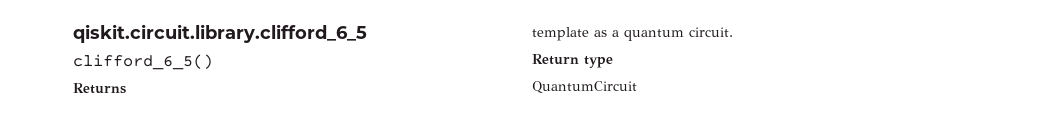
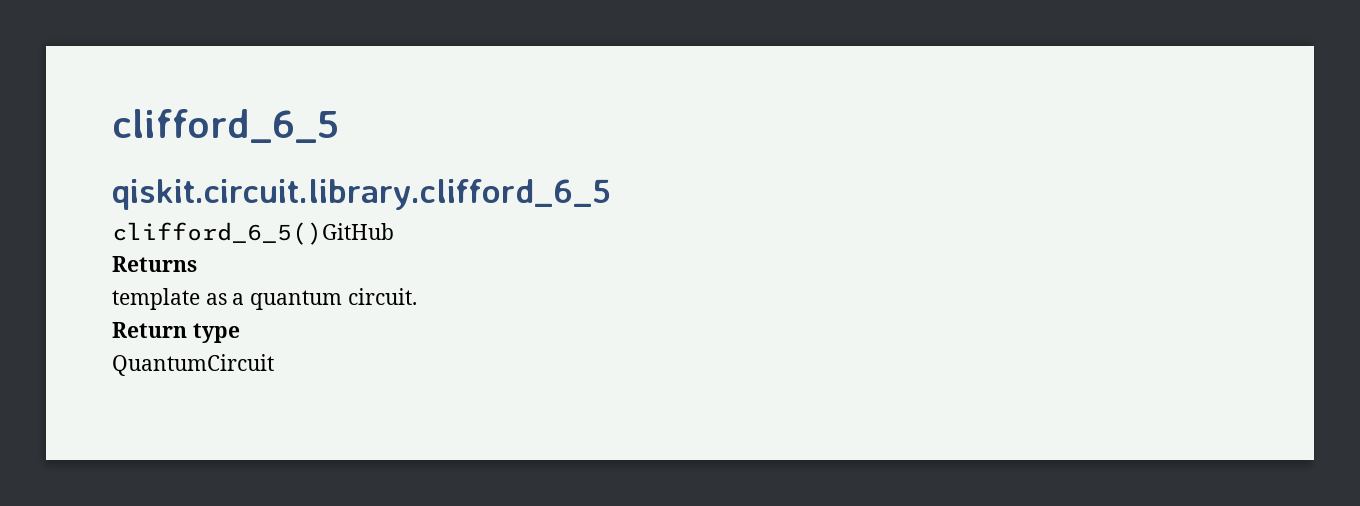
+ clifford_6_5
- clifford_6_5()
+ clifford_6_5()GitHub

